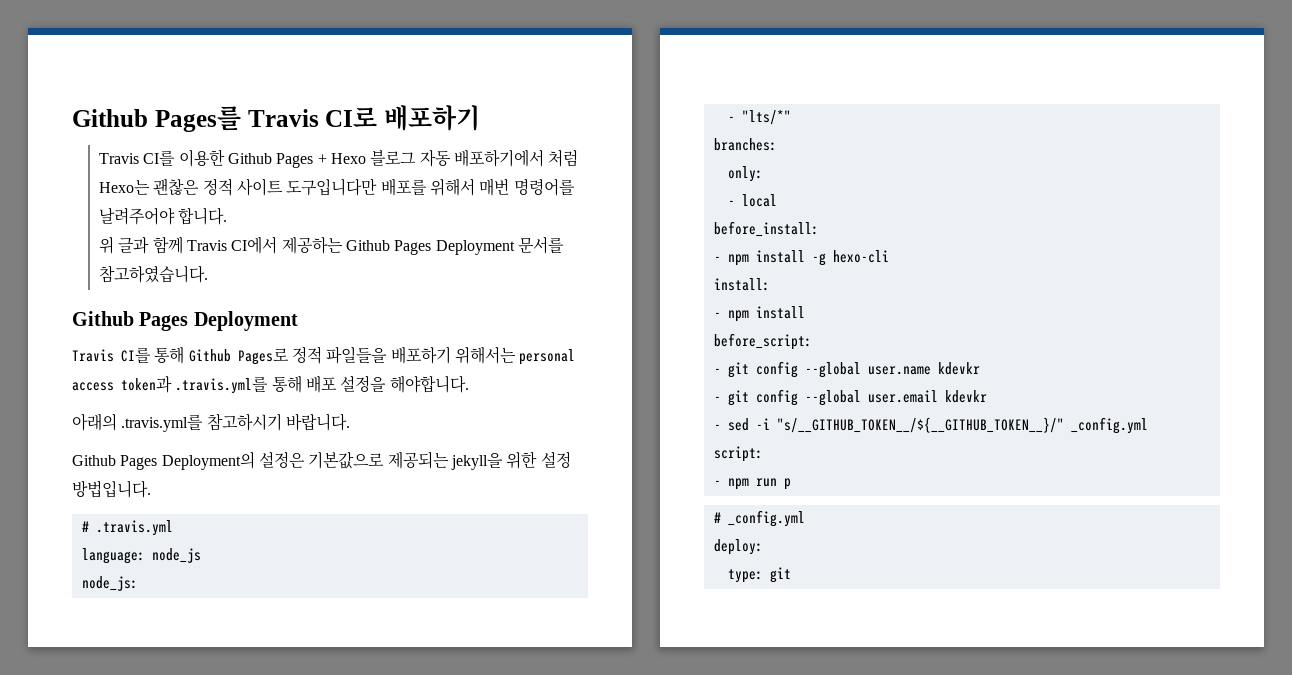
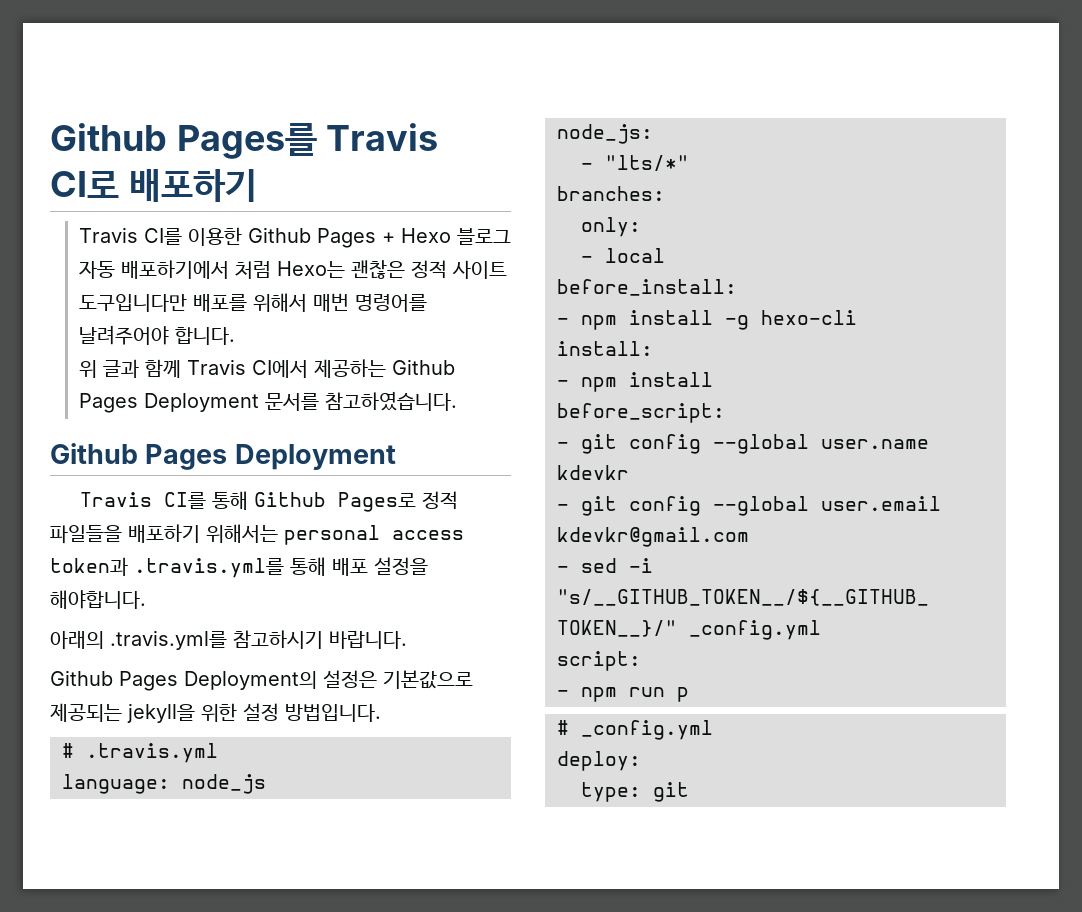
- - git config --global user.email kdevkr
+ - git config --global user.email kdevkr@gmail.com

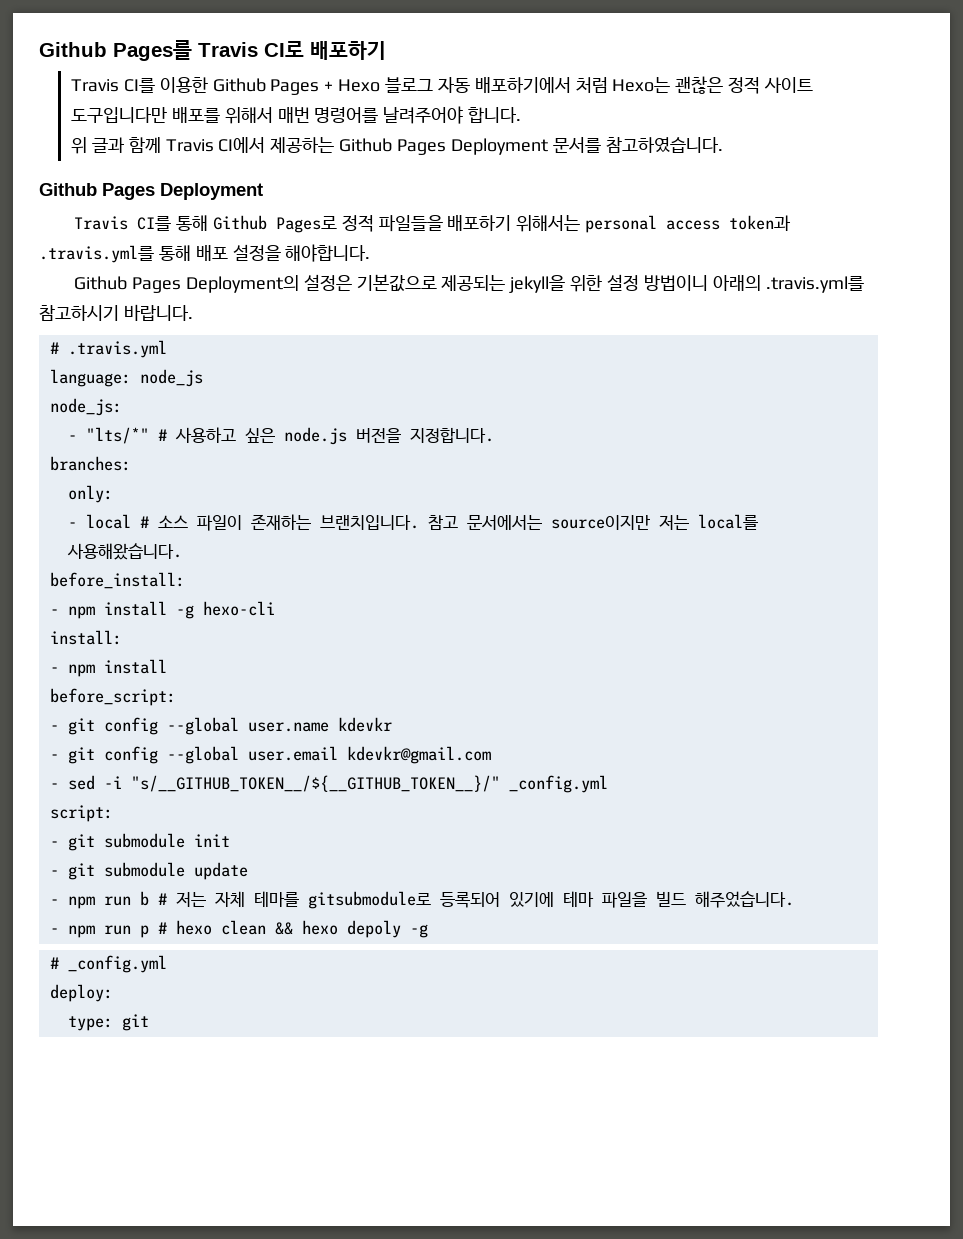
- 아래의 .travis.yml를 참고하시기 바랍니다.
- Github Pages Deployment의 설정은 기본값으로 제공되는 jekyll을 위한 설정 방법입니다.
+ Github Pages Deployment의 설정은 기본값으로 제공되는 jekyll을 위한 설정 방법이니 아래의 .travis.yml를 참고하시기 바랍니다.
- - "lts/*"
+ - "lts/*" # 사용하고 싶은 node.js 버전을 지정합니다.
  branches:
  only:
- - local
+ - local # 소스 파일이 존재하는 브랜치입니다. 참고 문서에서는 source이지만 저는 local를 사용해왔습니다.
- - npm run p
+ - git submodule init
+ - git submodule update
+ - npm run b # 저는 자체 테마를 gitsubmodule로 등록되어 있기에 테마 파일을 빌드 해주었습니다.
+ - npm run p # hexo clean && hexo depoly -g

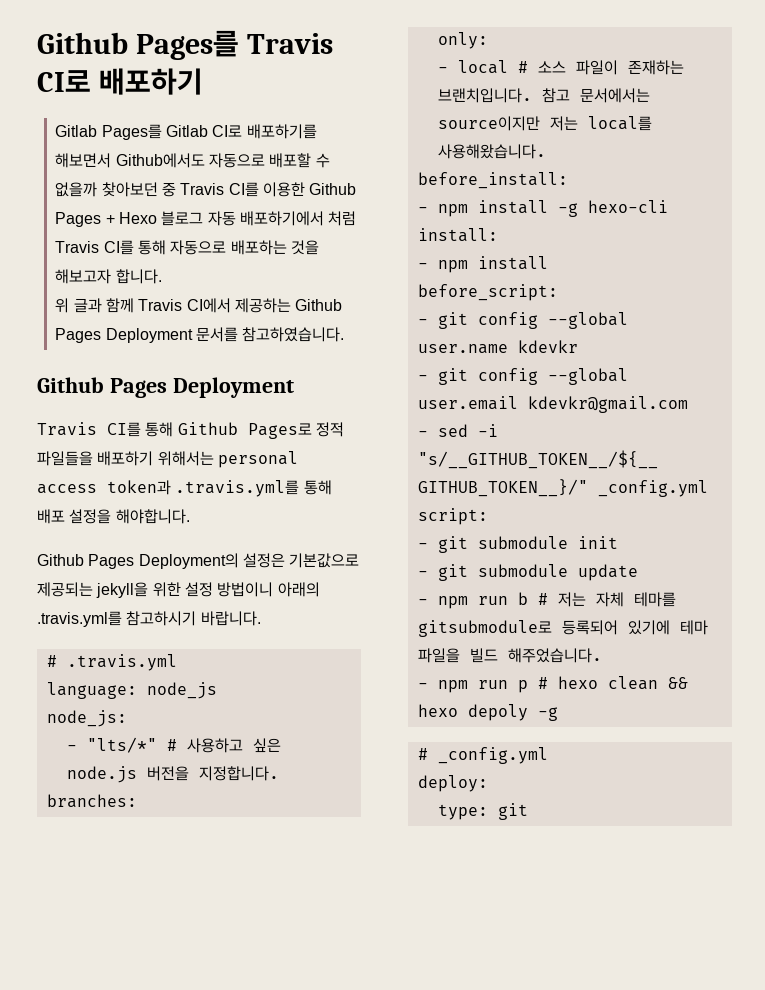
- Travis CI를 이용한 Github Pages + Hexo 블로그 자동 배포하기에서 처럼 Hexo는 괜찮은 정적 사이트 도구입니다만 배포를 위해서 매번 명령어를 날려주어야 합니다.
+ Gitlab Pages를 Gitlab CI로 배포하기를 해보면서 Github에서도 자동으로 배포할 수 없을까 찾아보던 중 Travis CI를 이용한 Github Pages + Hexo 블로그 자동 배포하기에서 처럼 Travis CI를 통해 자동으로 배포하는 것을 해보고자 합니다.

